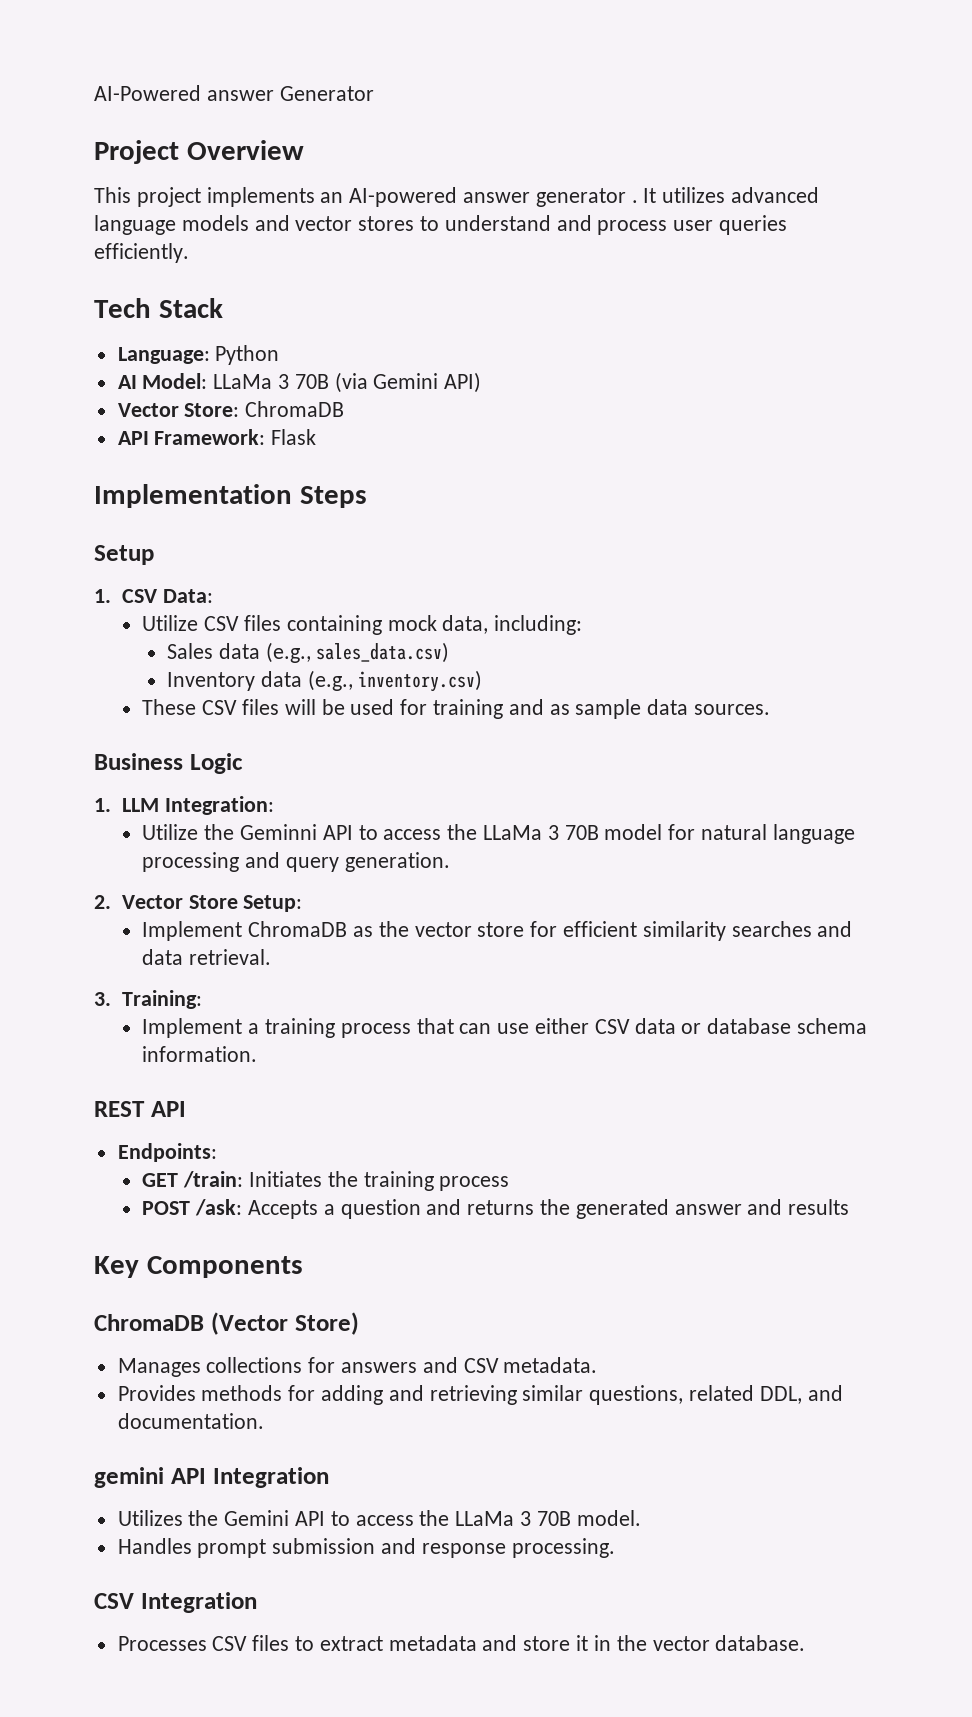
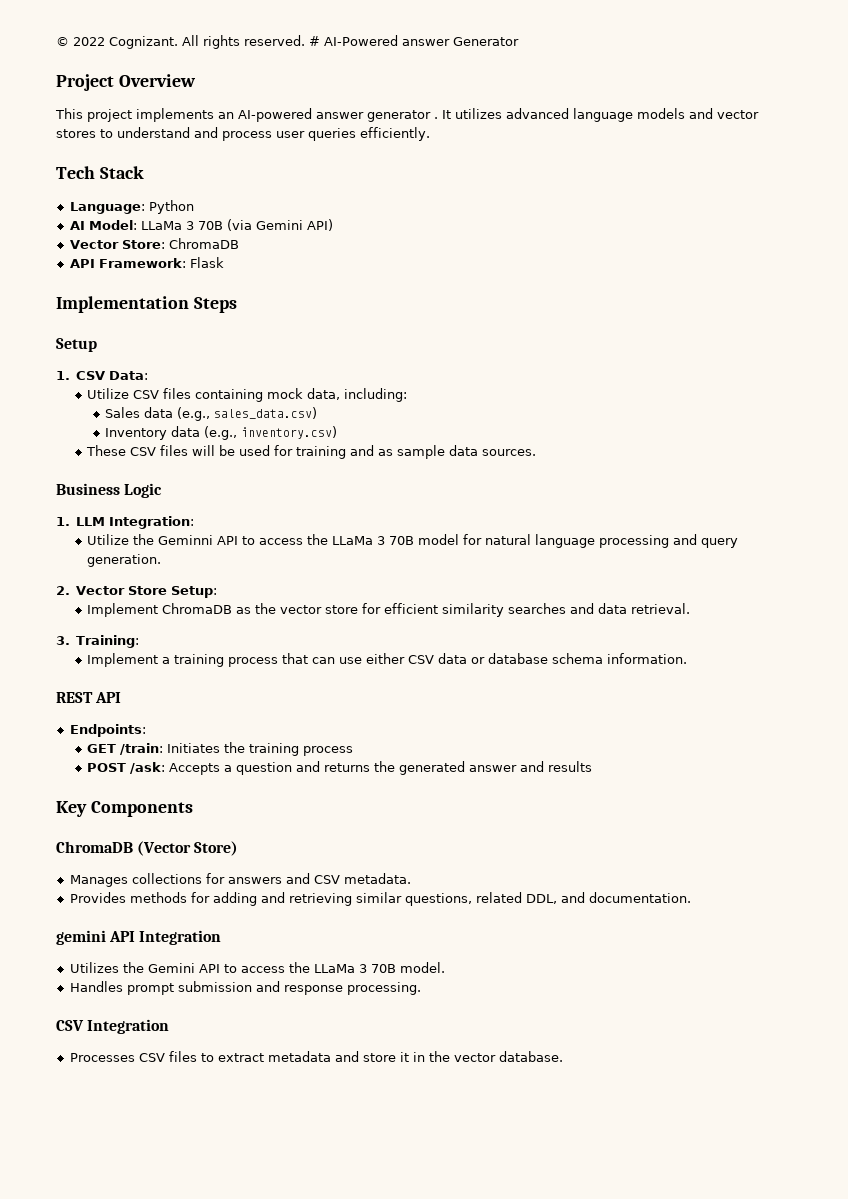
- AI-Powered answer Generator
+ © 2022 Cognizant. All rights reserved. # AI-Powered answer Generator

